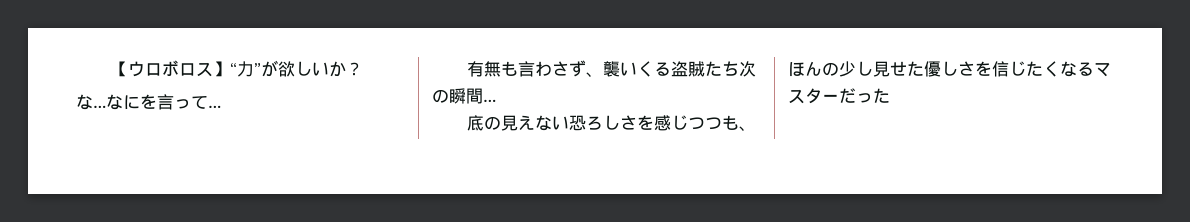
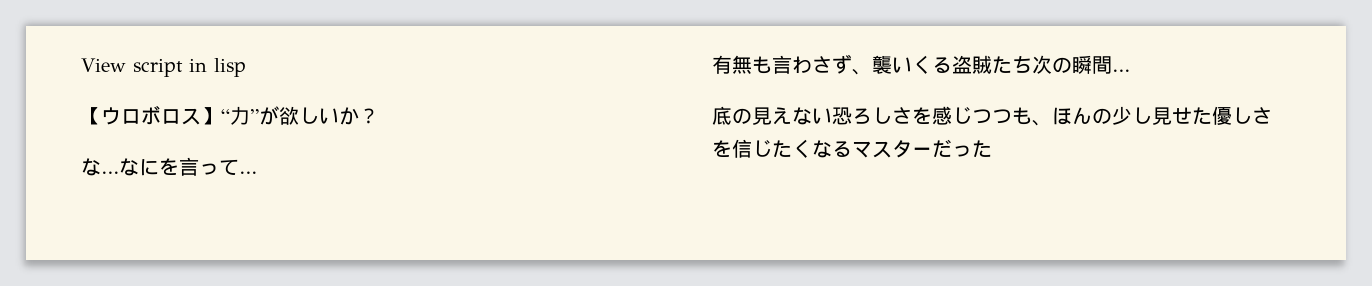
+ View script in lisp

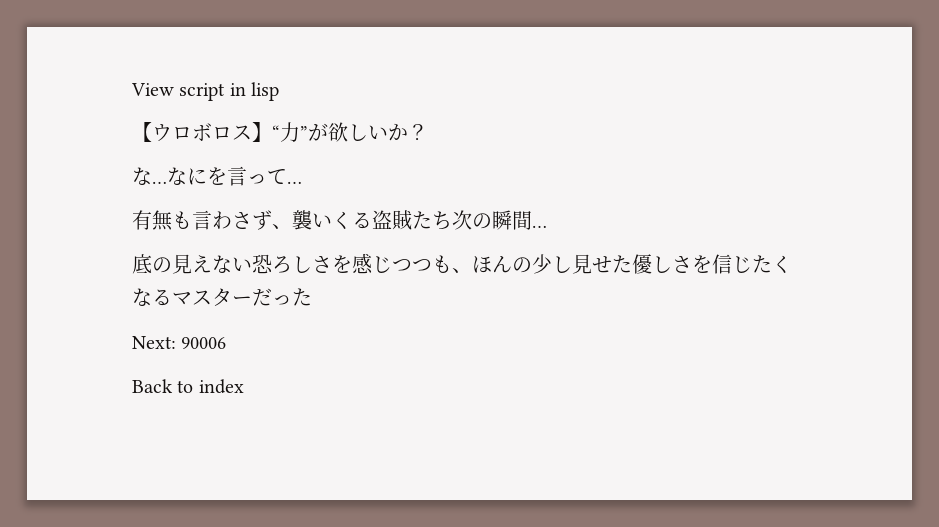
+ Next: 90006
+ Back to index

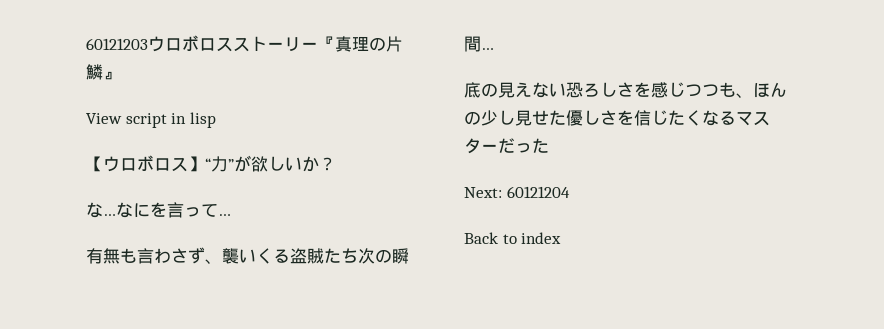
+ 60121203ウロボロスストーリー『真理の片鱗』
- Next: 90006
+ Next: 60121204

